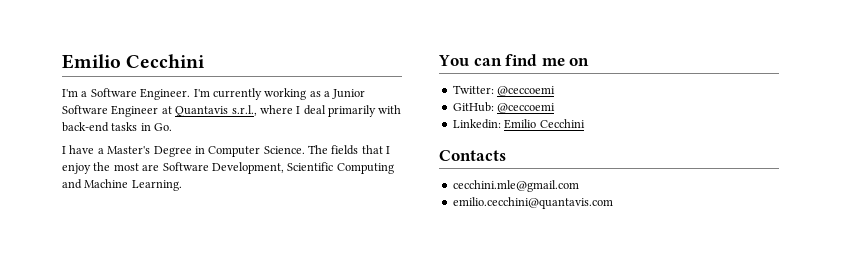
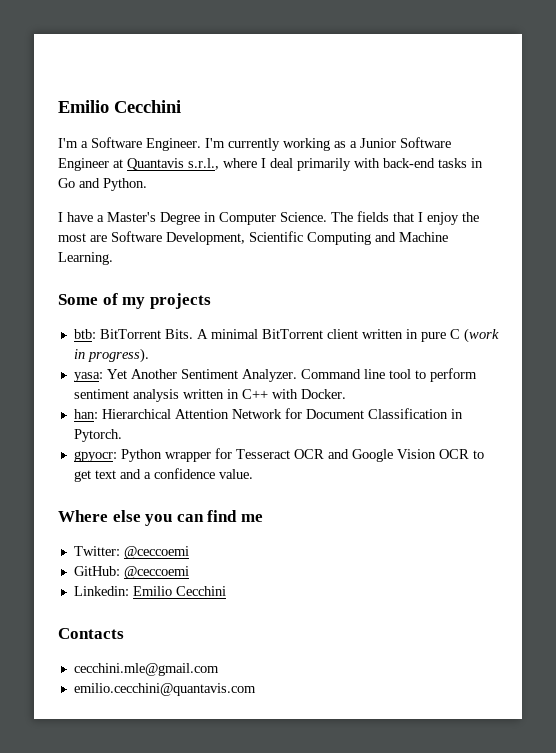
- I'm currently working as a Junior Software Engineer at Quantavis s.r.l., where I deal primarily with back-end tasks in Go.
+ I'm currently working as a Junior Software Engineer at Quantavis s.r.l., where I deal primarily with back-end tasks in Go and Python.
- You can find me on
+ Some of my projects
+ btb: BitTorrent Bits. A minimal BitTorrent client written in pure C (work in progress).
+ yasa: Yet Another Sentiment Analyzer. Command line tool to perform sentiment analysis written in C++ with Docker.
+ han: Hierarchical Attention Network for Document Classification in Pytorch.
+ gpyocr: Python wrapper for Tesseract OCR and Google Vision OCR to get text and a confidence value.
+ Where else you can find me

